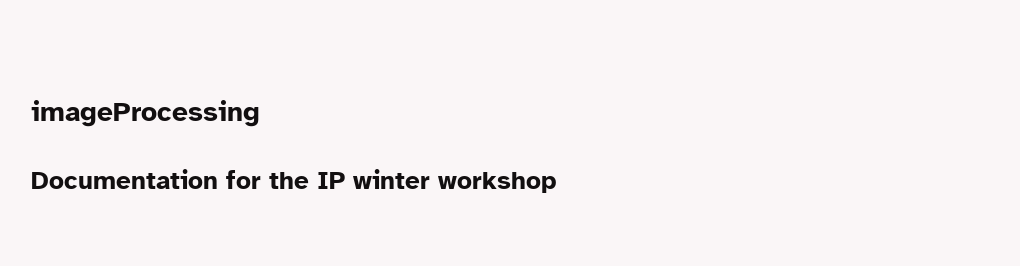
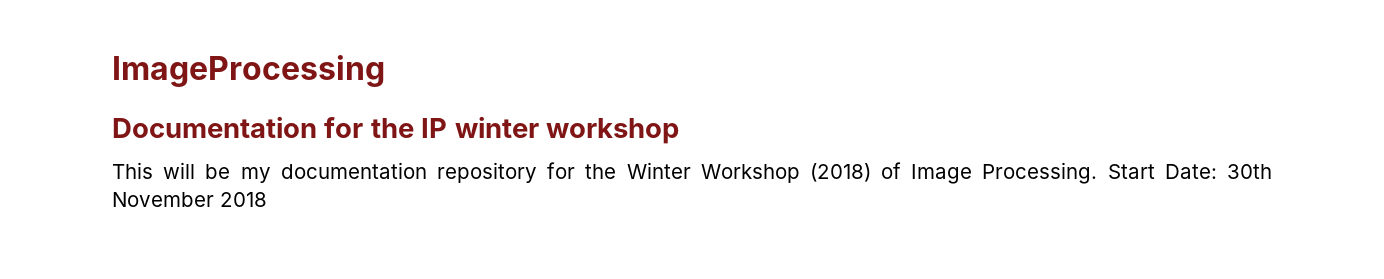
- imageProcessing
+ ImageProcessing
+ This will be my documentation repository for the Winter Workshop (2018) of Image Processing. Start Date: 30th November 2018

